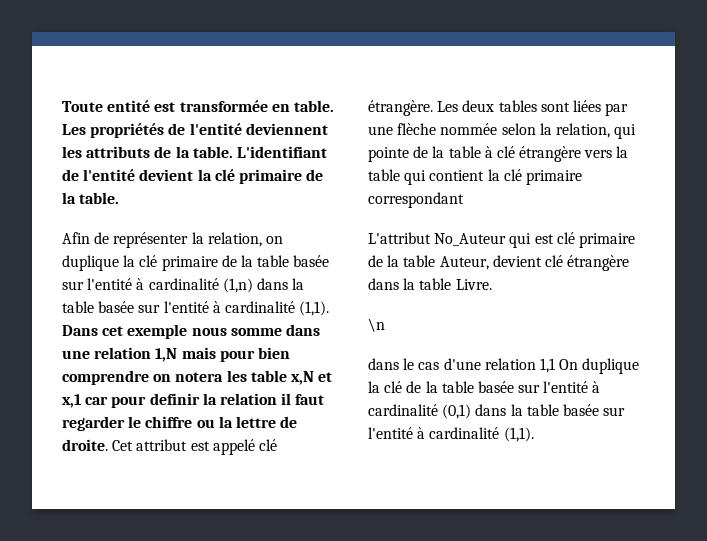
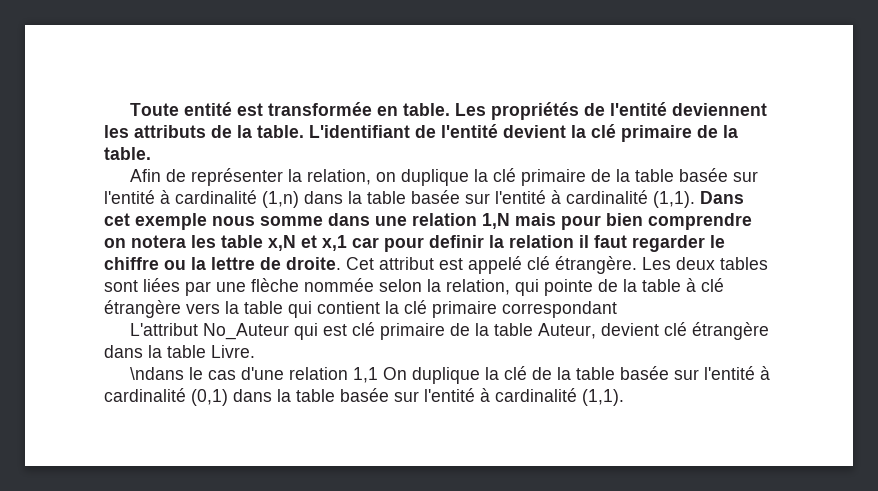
- \n
- dans le cas d'une relation 1,1 On duplique la clé de la table basée sur l'entité à cardinalité (0,1) dans la table basée sur l'entité à cardinalité (1,1).
+ \ndans le cas d'une relation 1,1 On duplique la clé de la table basée sur l'entité à cardinalité (0,1) dans la table basée sur l'entité à cardinalité (1,1).

